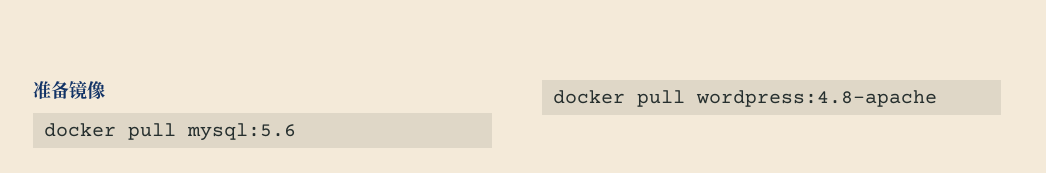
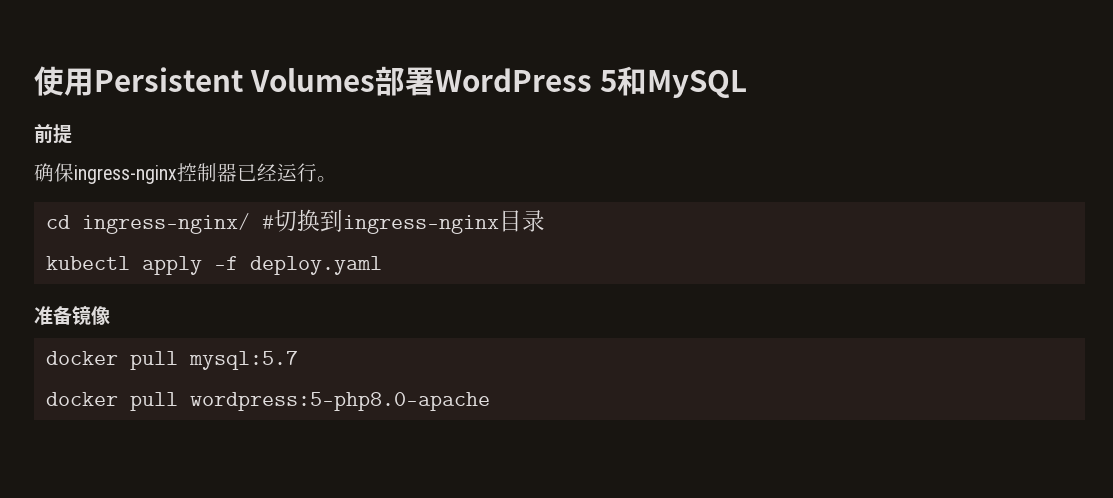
+ 使用Persistent Volumes部署WordPress 5和MySQL
+ 前提
+ 确保ingress-nginx控制器已经运行。
+ cd ingress-nginx/ #切换到ingress-nginx目录
+ kubectl apply -f deploy.yaml
- docker pull mysql:5.6
- docker pull wordpress:4.8-apache
+ docker pull mysql:5.7
+ docker pull wordpress:5-php8.0-apache

